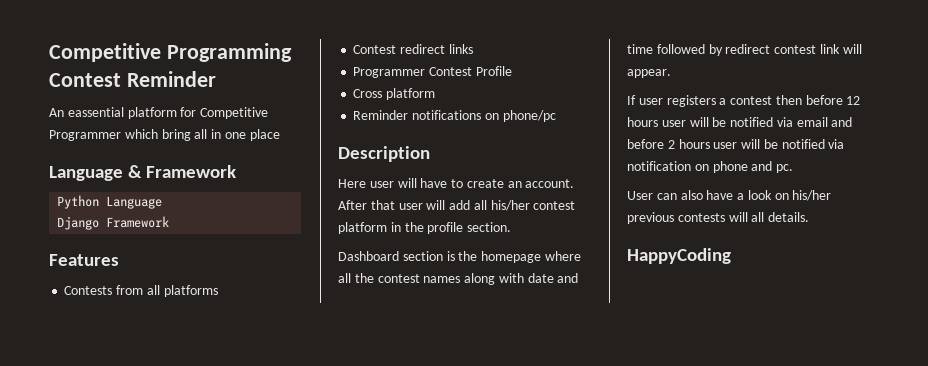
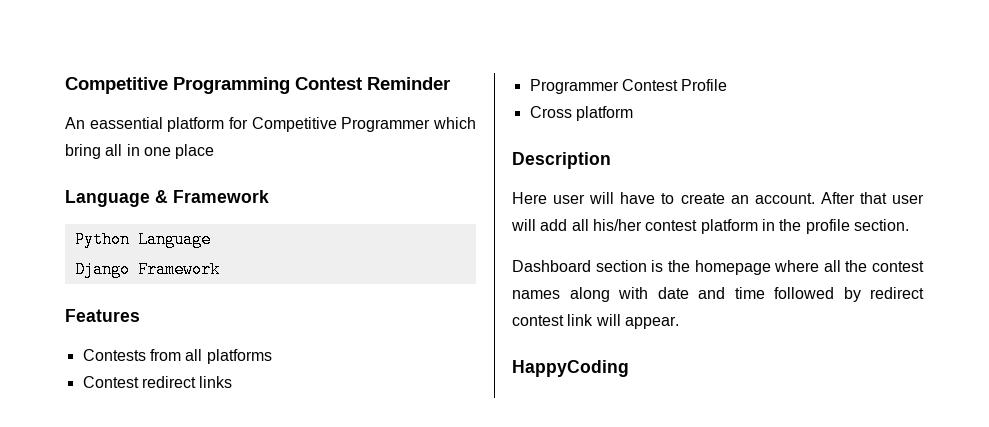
- Reminder notifications on phone/pc
- If user registers a contest then before 12 hours user will be notified via email and before 2 hours user will be notified via notification on phone and pc.
- User can also have a look on his/her previous contests will all details.

